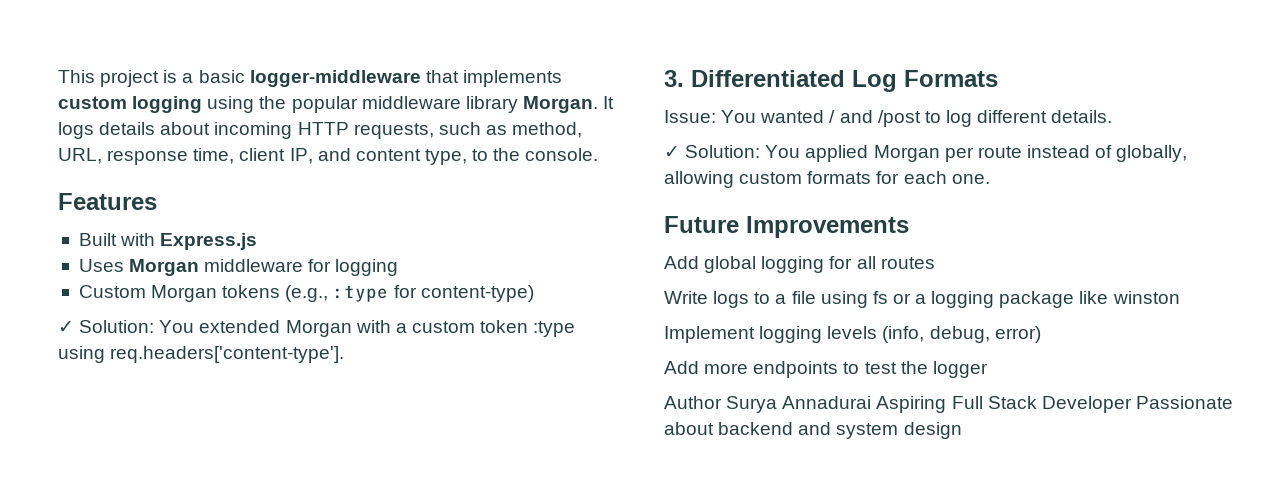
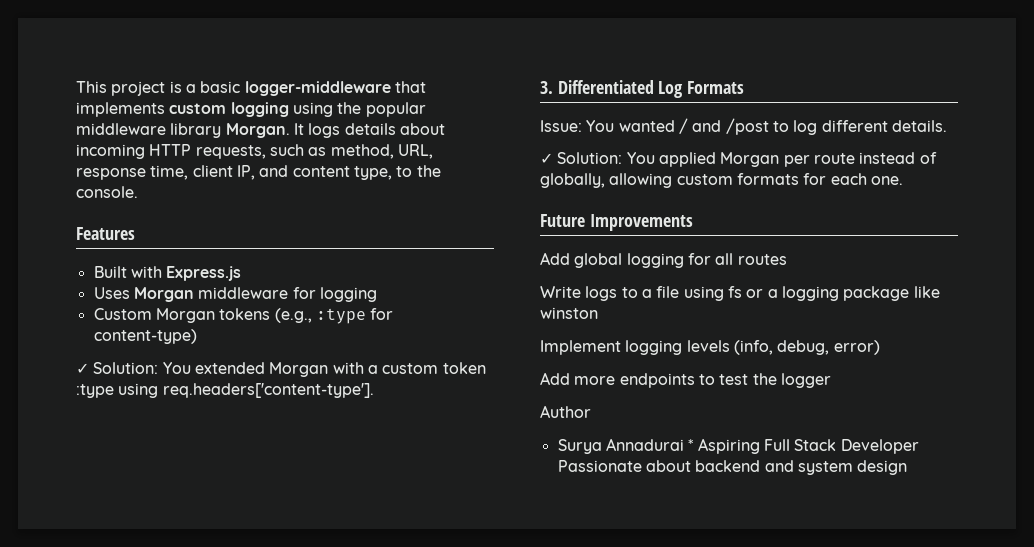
- Author Surya Annadurai Aspiring Full Stack Developer Passionate about backend and system design
+ Author
+ Surya Annadurai * Aspiring Full Stack Developer Passionate about backend and system design

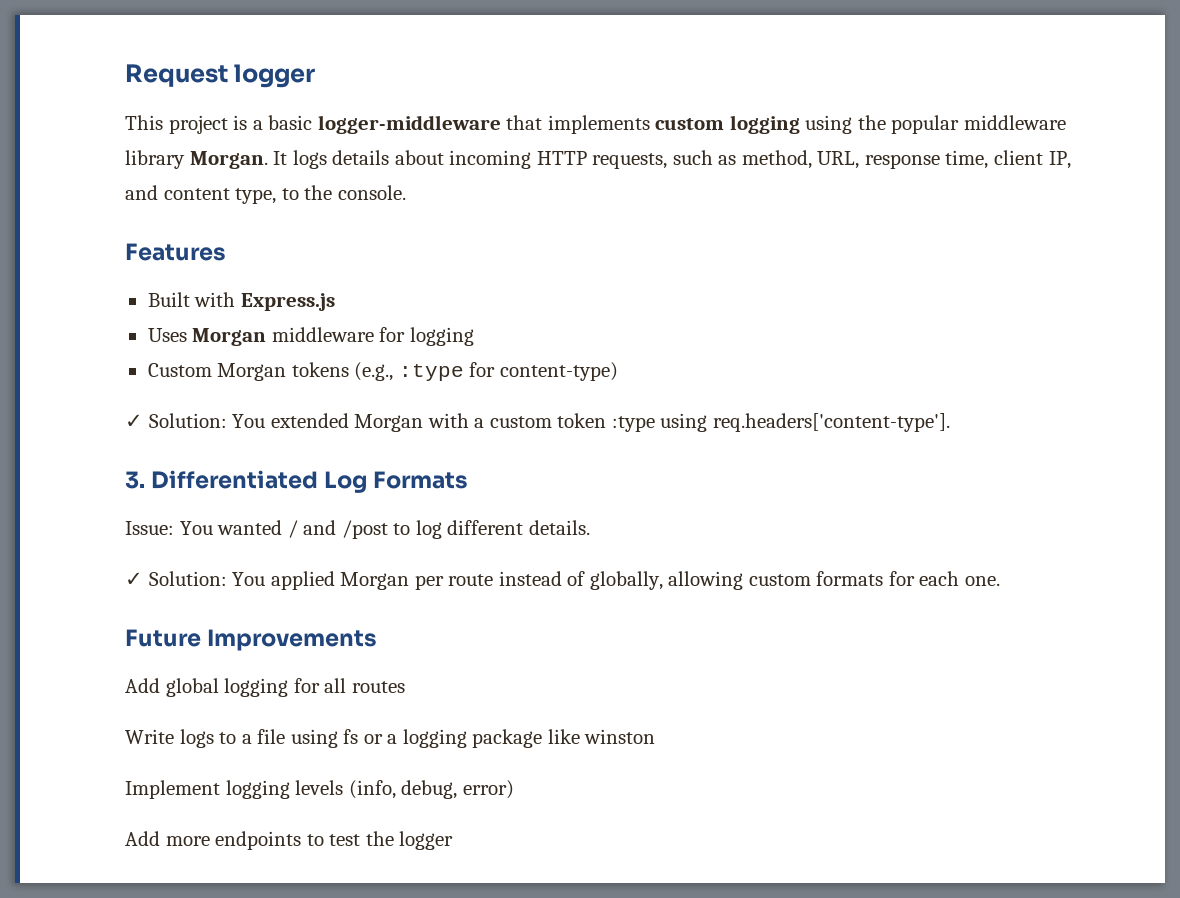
+ Request logger
- Author
- Surya Annadurai * Aspiring Full Stack Developer Passionate about backend and system design

